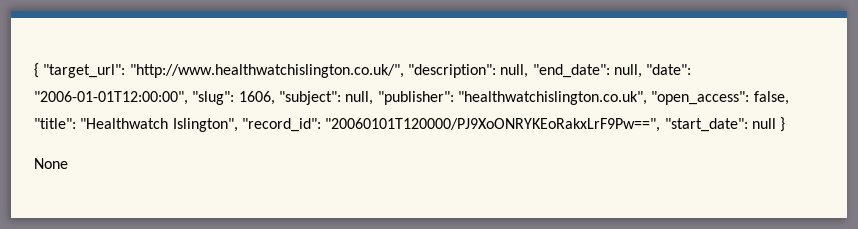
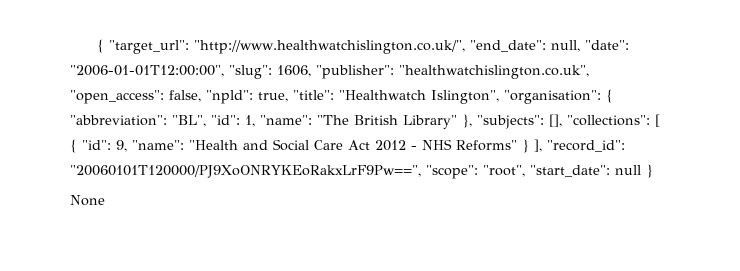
- { "target_url": "http://www.healthwatchislington.co.uk/", "description": null, "end_date": null, "date": "2006-01-01T12:00:00", "slug": 1606, "subject": null, "publisher": "healthwatchislington.co.uk", "open_access": false, "title": "Healthwatch Islington", "record_id": "20060101T120000/PJ9XoONRYKEoRakxLrF9Pw==", "start_date": null }
+ { "target_url": "http://www.healthwatchislington.co.uk/", "end_date": null, "date": "2006-01-01T12:00:00", "slug": 1606, "publisher": "healthwatchislington.co.uk", "open_access": false, "npld": true, "title": "Healthwatch Islington", "organisation": { "abbreviation": "BL", "id": 1, "name": "The British Library" }, "subjects": [], "collections": [ { "id": 9, "name": "Health and Social Care Act 2012 - NHS Reforms" } ], "record_id": "20060101T120000/PJ9XoONRYKEoRakxLrF9Pw==", "scope": "root", "start_date": null }

